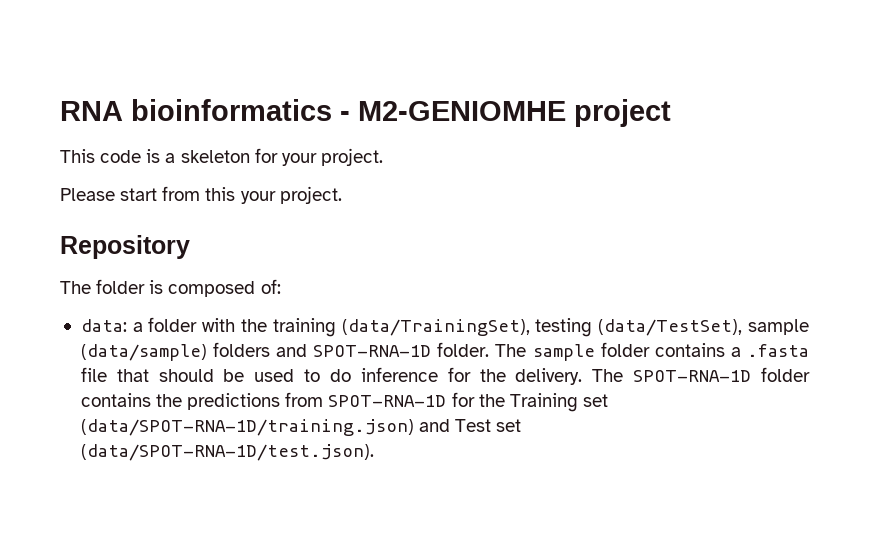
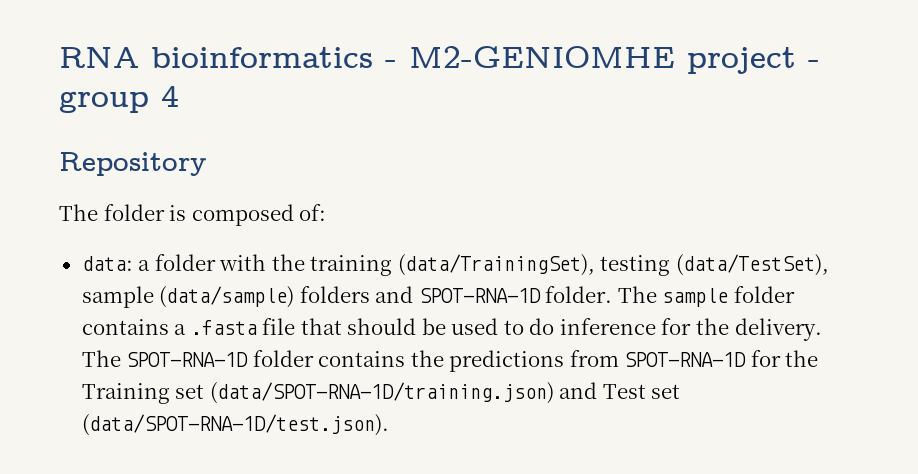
- RNA bioinformatics - M2-GENIOMHE project
- This code is a skeleton for your project.
- Please start from this your project.
+ RNA bioinformatics - M2-GENIOMHE project - group 4

